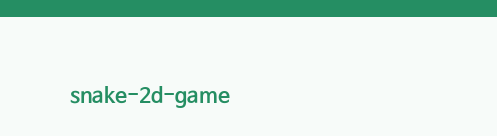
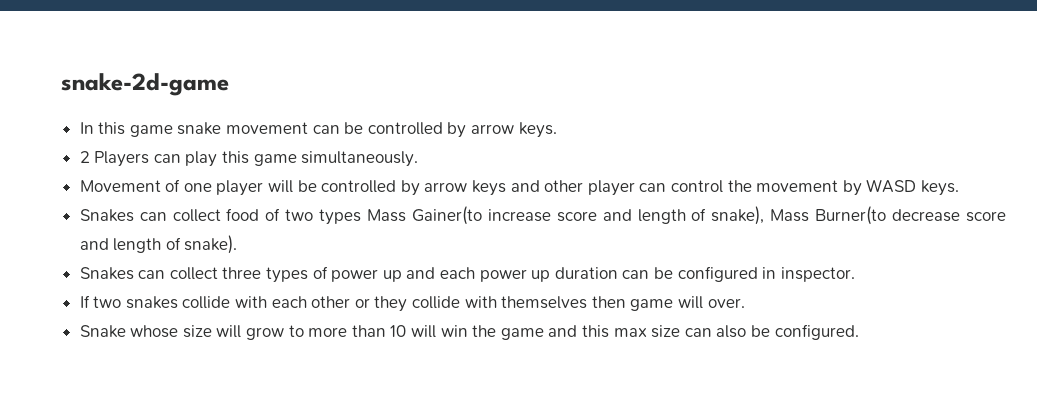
+ In this game snake movement can be controlled by arrow keys.
+ 2 Players can play this game simultaneously.
+ Movement of one player will be controlled by arrow keys and other player can control the movement by WASD keys.
+ Snakes can collect food of two types Mass Gainer(to increase score and length of snake), Mass Burner(to decrease score and length of snake).
+ Snakes can collect three types of power up and each power up duration can be configured in inspector.
+ If two snakes collide with each other or they collide with themselves then game will over.
+ Snake whose size will grow to more than 10 will win the game and this max size can also be configured.

